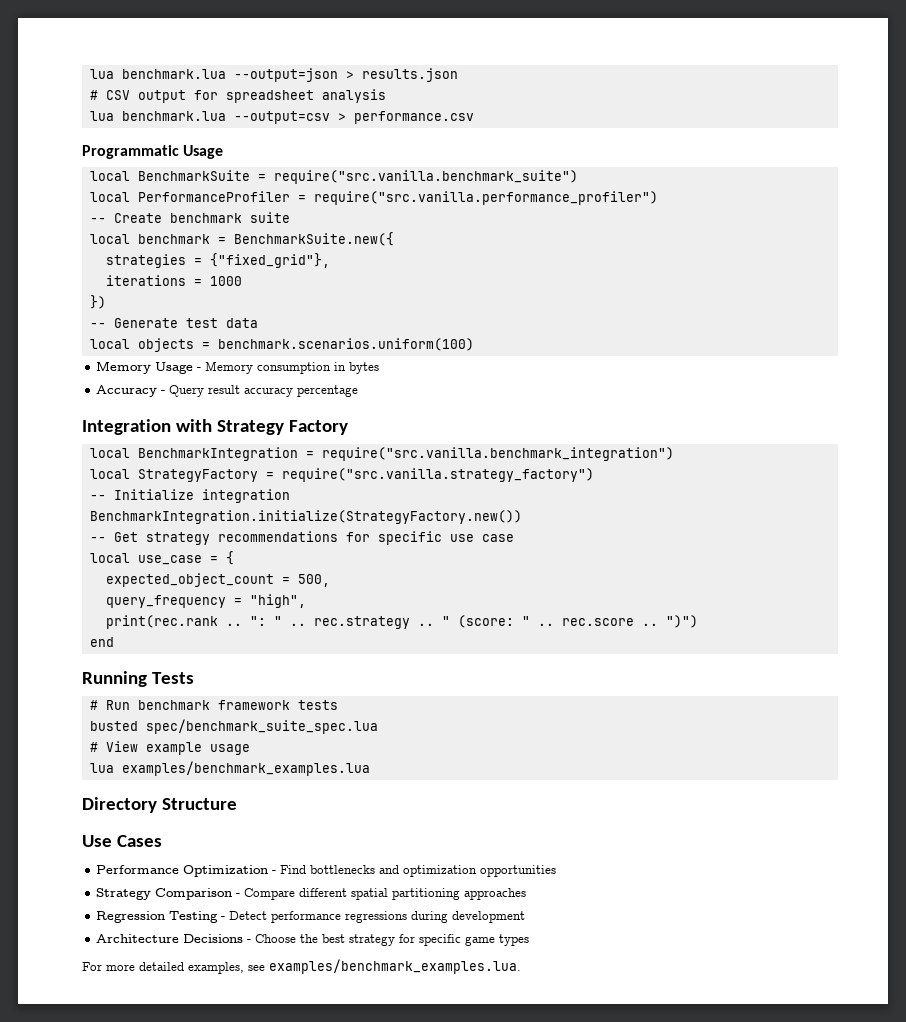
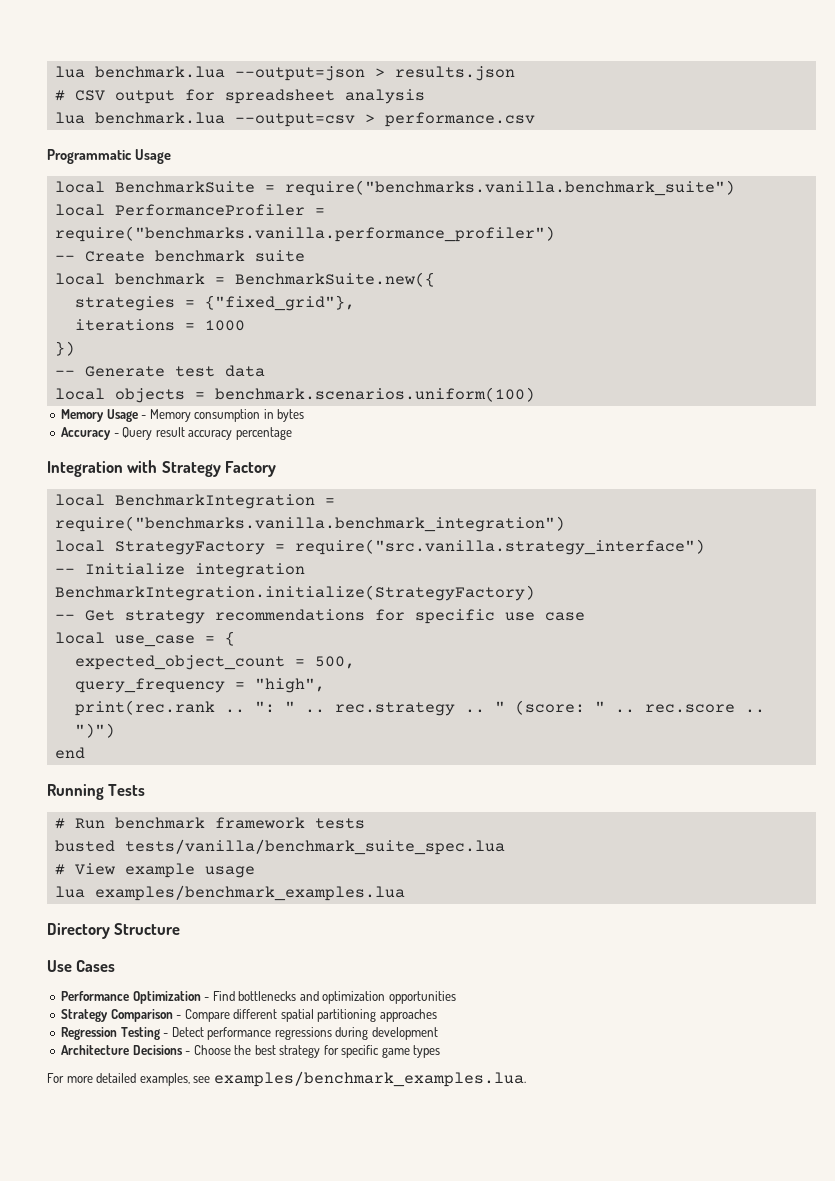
- local BenchmarkSuite = require("src.vanilla.benchmark_suite")
+ local BenchmarkSuite = require("benchmarks.vanilla.benchmark_suite")
- local PerformanceProfiler = require("src.vanilla.performance_profiler")
+ local PerformanceProfiler = require("benchmarks.vanilla.performance_profiler")
- local BenchmarkIntegration = require("src.vanilla.benchmark_integration")
+ local BenchmarkIntegration = require("benchmarks.vanilla.benchmark_integration")
- local StrategyFactory = require("src.vanilla.strategy_factory")
+ local StrategyFactory = require("src.vanilla.strategy_interface")
- BenchmarkIntegration.initialize(StrategyFactory.new())
+ BenchmarkIntegration.initialize(StrategyFactory)
- busted spec/benchmark_suite_spec.lua
+ busted tests/vanilla/benchmark_suite_spec.lua

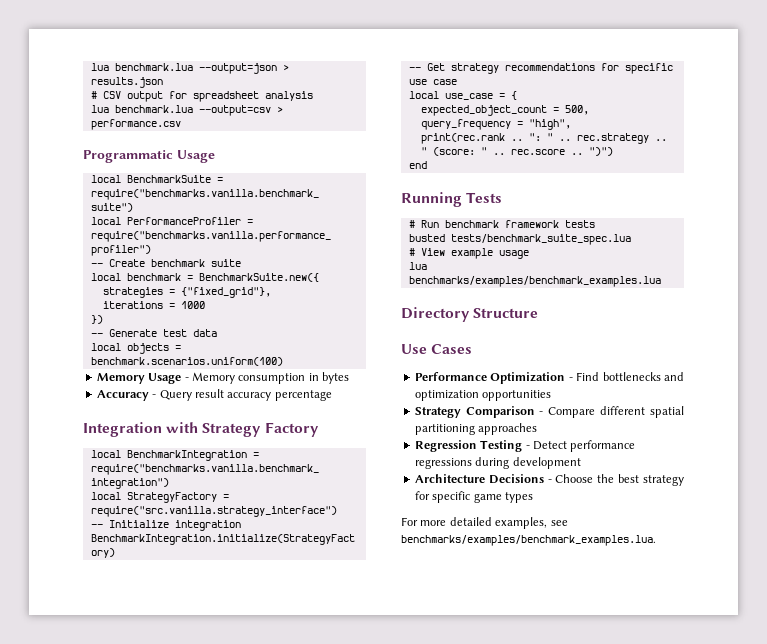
- busted tests/vanilla/benchmark_suite_spec.lua
+ busted tests/benchmark_suite_spec.lua
- lua examples/benchmark_examples.lua
+ lua benchmarks/examples/benchmark_examples.lua
- For more detailed examples, see examples/benchmark_examples.lua.
+ For more detailed examples, see benchmarks/examples/benchmark_examples.lua.

